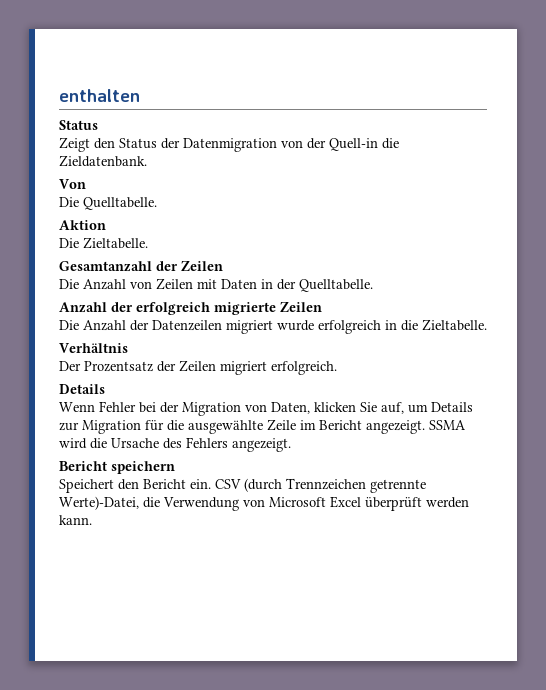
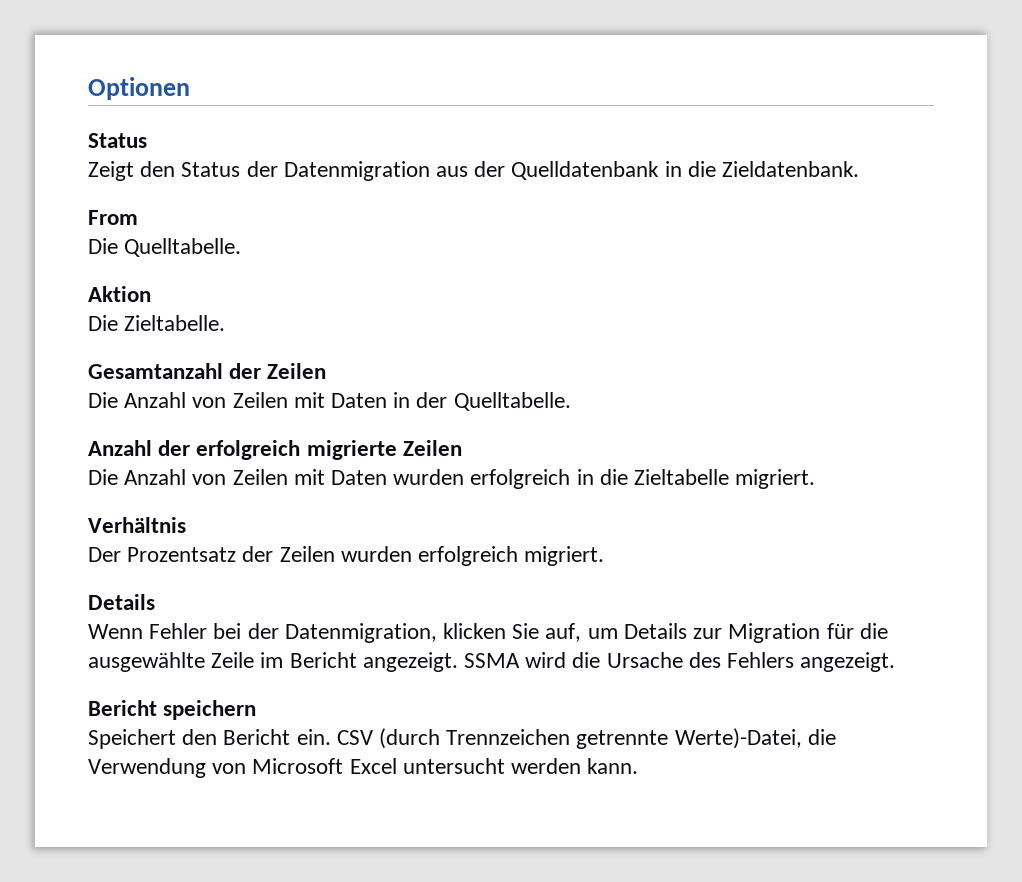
- enthalten
+ Optionen
- Zeigt den Status der Datenmigration von der Quell-in die Zieldatenbank.
+ Zeigt den Status der Datenmigration aus der Quelldatenbank in die Zieldatenbank.
- Von
+ From
- Die Anzahl der Datenzeilen migriert wurde erfolgreich in die Zieltabelle.
+ Die Anzahl von Zeilen mit Daten wurden erfolgreich in die Zieltabelle migriert.
- Der Prozentsatz der Zeilen migriert erfolgreich.
+ Der Prozentsatz der Zeilen wurden erfolgreich migriert.
- Wenn Fehler bei der Migration von Daten, klicken Sie auf, um Details zur Migration für die ausgewählte Zeile im Bericht angezeigt.
+ Wenn Fehler bei der Datenmigration, klicken Sie auf, um Details zur Migration für die ausgewählte Zeile im Bericht angezeigt.
- CSV (durch Trennzeichen getrennte Werte)-Datei, die Verwendung von Microsoft Excel überprüft werden kann.
+ CSV (durch Trennzeichen getrennte Werte)-Datei, die Verwendung von Microsoft Excel untersucht werden kann.

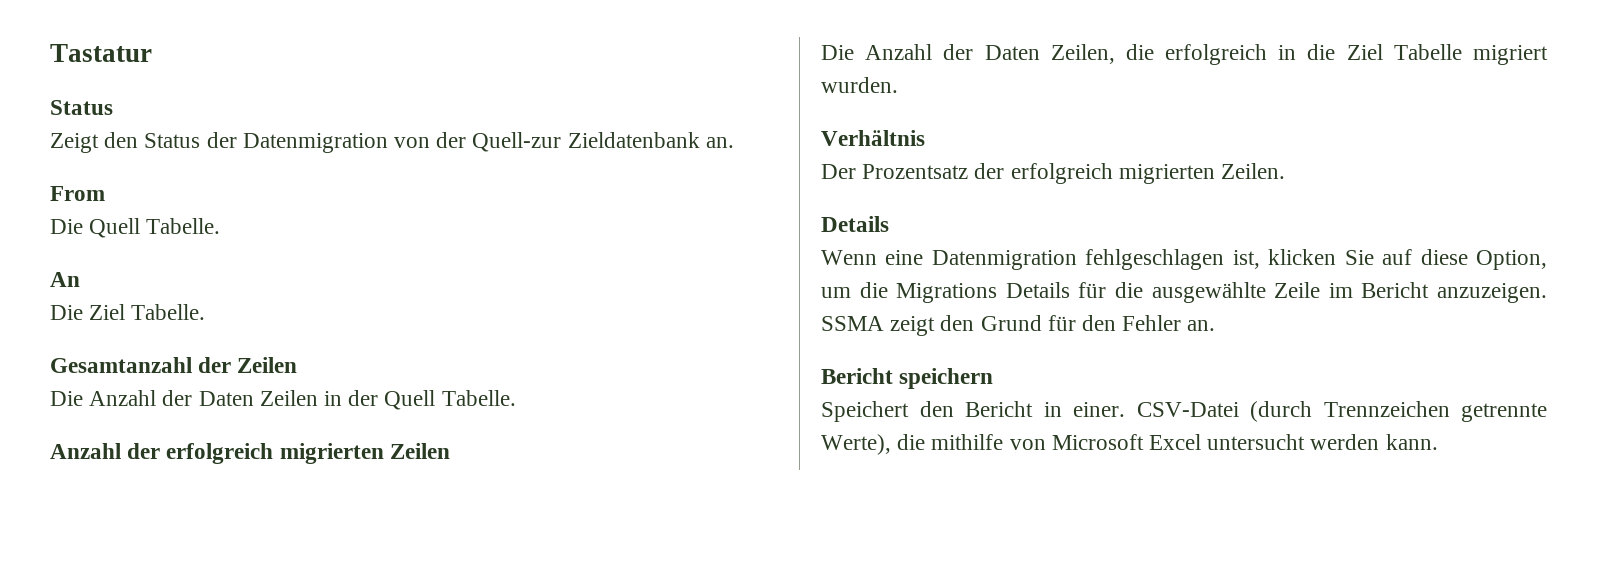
- Optionen
+ Tastatur
- Zeigt den Status der Datenmigration aus der Quelldatenbank in die Zieldatenbank.
+ Zeigt den Status der Datenmigration von der Quell-zur Zieldatenbank an.
- Die Quelltabelle.
- Aktion
- Die Zieltabelle.
+ Die Quell Tabelle.
+ An
+ Die Ziel Tabelle.
- Die Anzahl von Zeilen mit Daten in der Quelltabelle.
+ Die Anzahl der Daten Zeilen in der Quell Tabelle.
- Anzahl der erfolgreich migrierte Zeilen
- Die Anzahl von Zeilen mit Daten wurden erfolgreich in die Zieltabelle migriert.
+ Anzahl der erfolgreich migrierten Zeilen
+ Die Anzahl der Daten Zeilen, die erfolgreich in die Ziel Tabelle migriert wurden.
  Verhältnis
- Der Prozentsatz der Zeilen wurden erfolgreich migriert.
+ Der Prozentsatz der erfolgreich migrierten Zeilen.
  Details
- Wenn Fehler bei der Datenmigration, klicken Sie auf, um Details zur Migration für die ausgewählte Zeile im Bericht angezeigt. SSMA wird die Ursache des Fehlers angezeigt.
+ Wenn eine Datenmigration fehlgeschlagen ist, klicken Sie auf diese Option, um die Migrations Details für die ausgewählte Zeile im Bericht anzuzeigen. SSMA zeigt den Grund für den Fehler an.
- Speichert den Bericht ein. CSV (durch Trennzeichen getrennte Werte)-Datei, die Verwendung von Microsoft Excel untersucht werden kann.
+ Speichert den Bericht in einer. CSV-Datei (durch Trennzeichen getrennte Werte), die mithilfe von Microsoft Excel untersucht werden kann.

